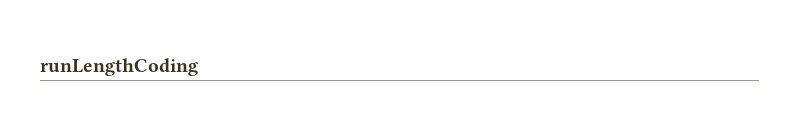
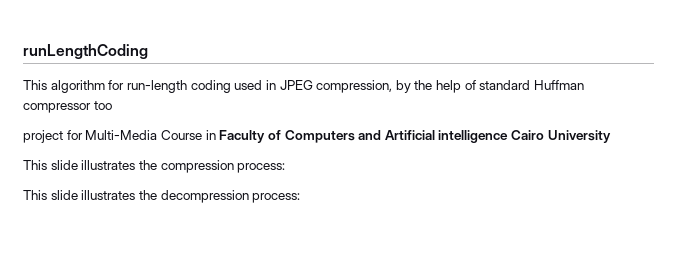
+ This algorithm for run-length coding used in JPEG compression, by the help of standard Huffman compressor too
+ project for Multi-Media Course in Faculty of Computers and Artificial intelligence Cairo University
+ This slide illustrates the compression process:
+ This slide illustrates the decompression process:

